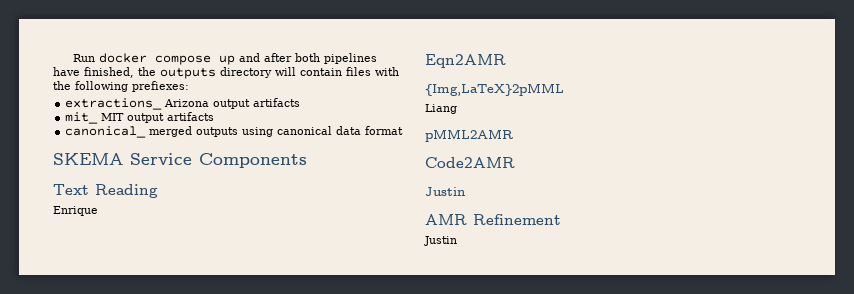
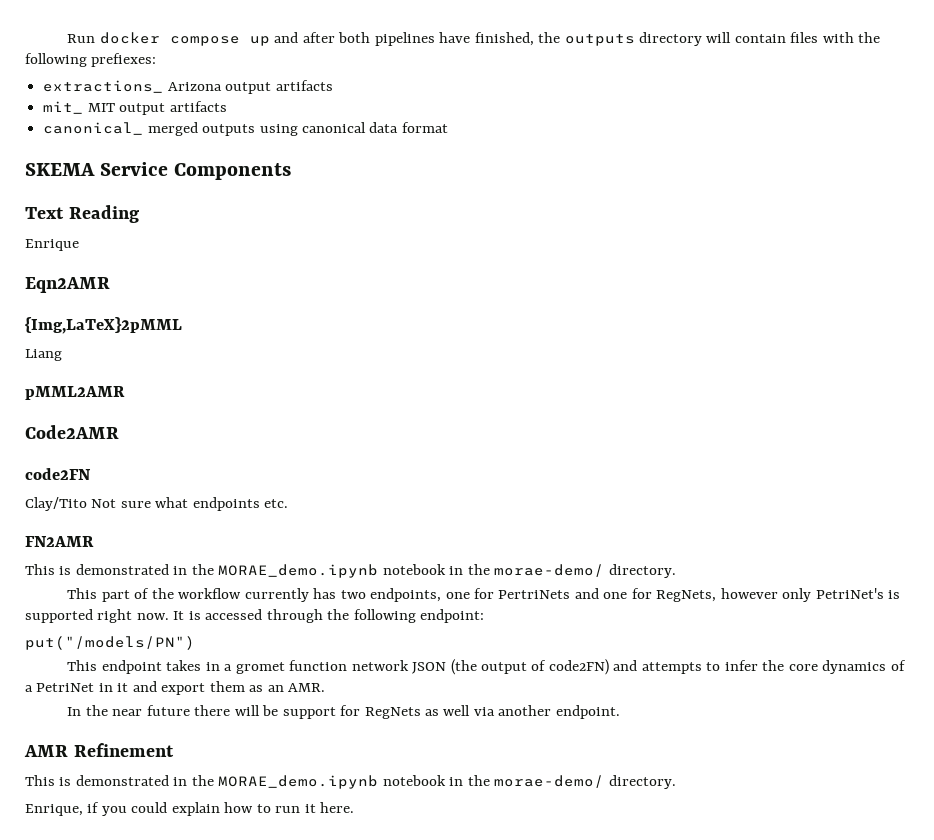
  Code2AMR
- Justin
+ code2FN
+ Clay/Tito Not sure what endpoints etc.
+ FN2AMR
+ This is demonstrated in the MORAE_demo.ipynb notebook in the morae-demo/ directory.
+ This part of the workflow currently has two endpoints, one for PertriNets and one for RegNets, however only PetriNet's is supported right now. It is accessed through the following endpoint:
+ put("/models/PN")
+ This endpoint takes in a gromet function network JSON (the output of code2FN) and attempts to infer the core dynamics of a PetriNet in it and export them as an AMR.
+ In the near future there will be support for RegNets as well via another endpoint.
  AMR Refinement
- Justin
+ This is demonstrated in the MORAE_demo.ipynb notebook in the morae-demo/ directory.
+ Enrique, if you could explain how to run it here.

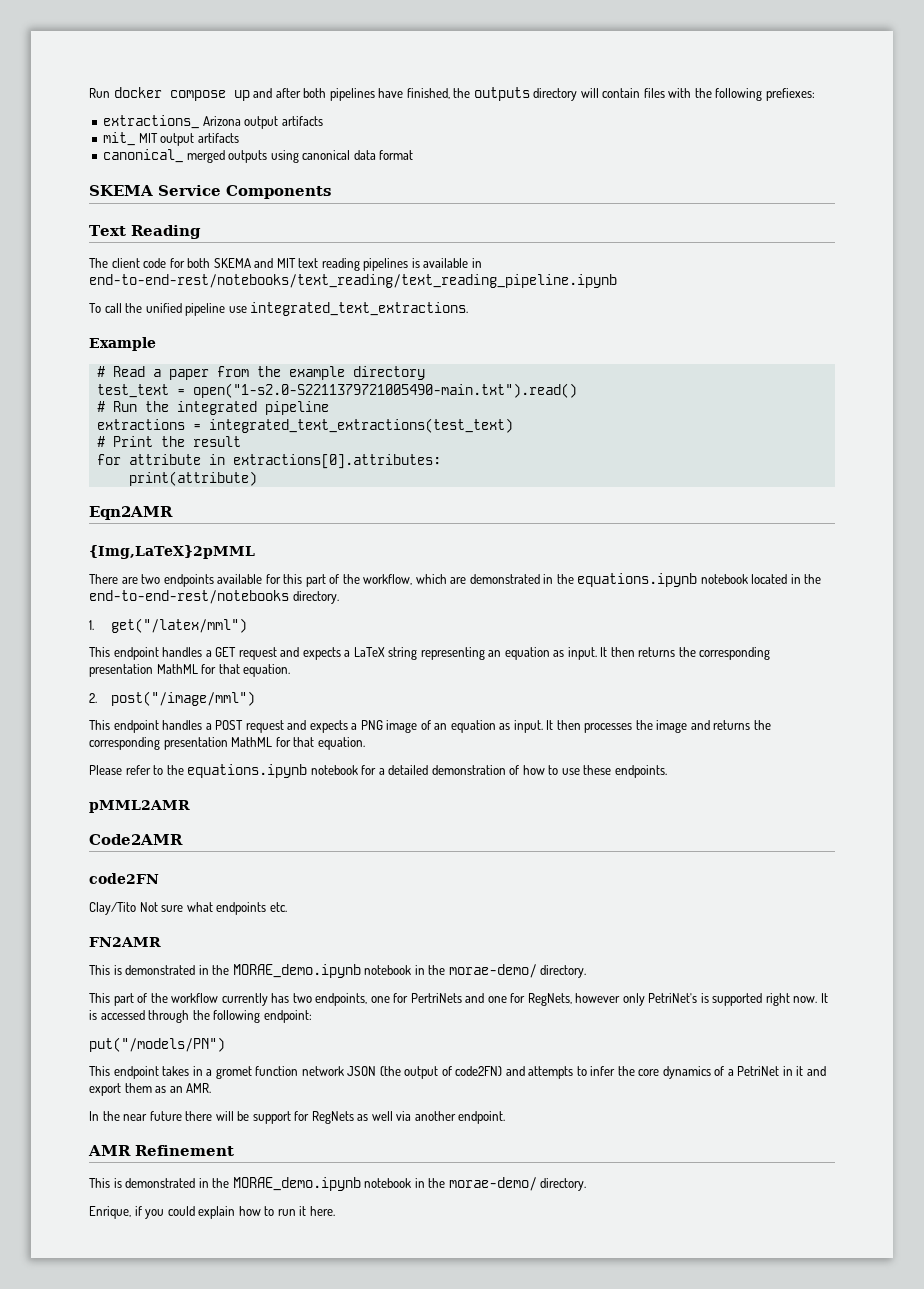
- Enrique
+ The client code for both SKEMA and MIT text reading pipelines is available in end-to-end-rest/notebooks/text_reading/text_reading_pipeline.ipynb
+ To call the unified pipeline use integrated_text_extractions.
+ Example
+ # Read a paper from the example directory
+ test_text = open("1-s2.0-S2211379721005490-main.txt").read()
+ # Run the integrated pipeline
+ extractions = integrated_text_extractions(test_text)
+ # Print the result
+ for attribute in extractions[0].attributes:
+ print(attribute)
  Eqn2AMR
  {Img,LaTeX}2pMML
- Liang
+ There are two endpoints available for this part of the workflow, which are demonstrated in the equations.ipynb notebook located in the end-to-end-rest/notebooks directory.
+ 1. get("/latex/mml")
+ This endpoint handles a GET request and expects a LaTeX string representing an equation as input. It then returns the corresponding presentation MathML for that equation.
+ 2. post("/image/mml")
+ This endpoint handles a POST request and expects a PNG image of an equation as input. It then processes the image and returns the corresponding presentation MathML for that equation.
+ Please refer to the equations.ipynb notebook for a detailed demonstration of how to use these endpoints.

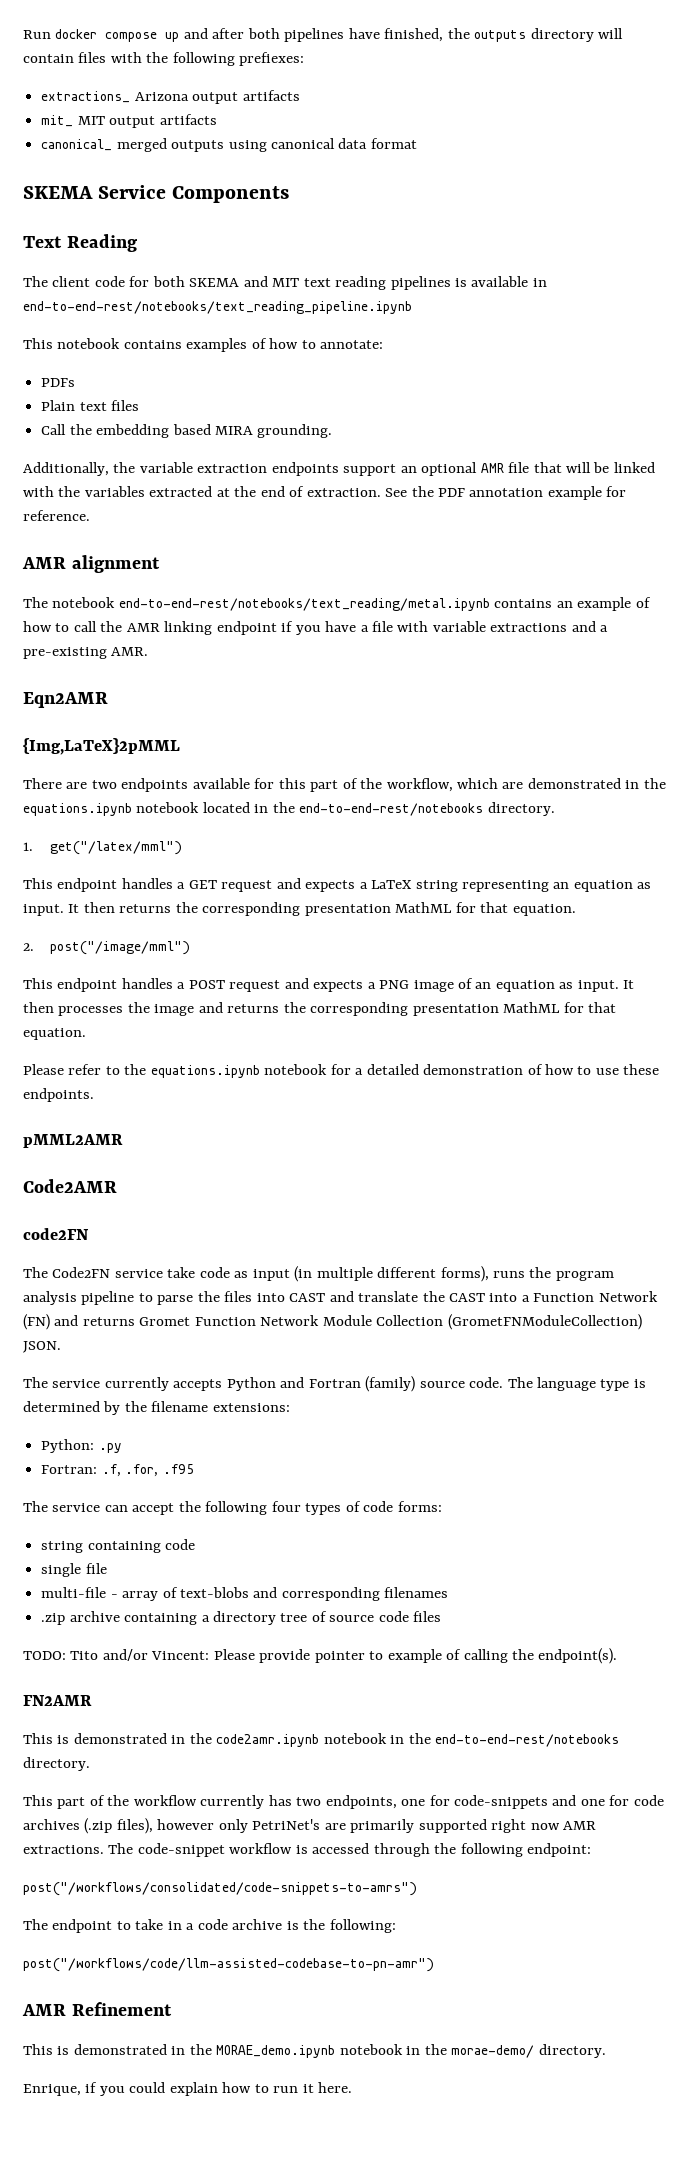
- The client code for both SKEMA and MIT text reading pipelines is available in end-to-end-rest/notebooks/text_reading/text_reading_pipeline.ipynb
- To call the unified pipeline use integrated_text_extractions.
- Example
- # Read a paper from the example directory
- test_text = open("1-s2.0-S2211379721005490-main.txt").read()
- # Run the integrated pipeline
- extractions = integrated_text_extractions(test_text)
- # Print the result
- for attribute in extractions[0].attributes:
- print(attribute)
+ The client code for both SKEMA and MIT text reading pipelines is available in end-to-end-rest/notebooks/text_reading_pipeline.ipynb
+ This notebook contains examples of how to annotate:
+ PDFs
+ Plain text files
+ Call the embedding based MIRA grounding.
+ Additionally, the variable extraction endpoints support an optional AMR file that will be linked with the variables extracted at the end of extraction. See the PDF annotation example for reference.
+ AMR alignment
+ The notebook end-to-end-rest/notebooks/text_reading/metal.ipynb contains an example of how to call the AMR linking endpoint if you have a file with variable extractions and a pre-existing AMR.
- Clay/Tito Not sure what endpoints etc.
+ The Code2FN service take code as input (in multiple different forms), runs the program analysis pipeline to parse the files into CAST and translate the CAST into a Function Network (FN) and returns Gromet Function Network Module Collection (GrometFNModuleCollection) JSON.
+ The service currently accepts Python and Fortran (family) source code. The language type is determined by the filename extensions:
+ Python: .py
+ Fortran: .f, .for, .f95
+ The service can accept the following four types of code forms:
+ string containing code
+ single file
+ multi-file - array of text-blobs and corresponding filenames
+ .zip archive containing a directory tree of source code files
+ TODO: Tito and/or Vincent: Please provide pointer to example of calling the endpoint(s).
  FN2AMR
- This is demonstrated in the MORAE_demo.ipynb notebook in the morae-demo/ directory.
+ This is demonstrated in the code2amr.ipynb notebook in the end-to-end-rest/notebooks directory.
- This part of the workflow currently has two endpoints, one for PertriNets and one for RegNets, however only PetriNet's is supported right now. It is accessed through the following endpoint:
+ This part of the workflow currently has two endpoints, one for code-snippets and one for code archives (.zip files), however only PetriNet's are primarily supported right now AMR extractions. The code-snippet workflow is accessed through the following endpoint:
- put("/models/PN")
- This endpoint takes in a gromet function network JSON (the output of code2FN) and attempts to infer the core dynamics of a PetriNet in it and export them as an AMR.
- In the near future there will be support for RegNets as well via another endpoint.
+ post("/workflows/consolidated/code-snippets-to-amrs")
+ The endpoint to take in a code archive is the following:
+ post("/workflows/code/llm-assisted-codebase-to-pn-amr")

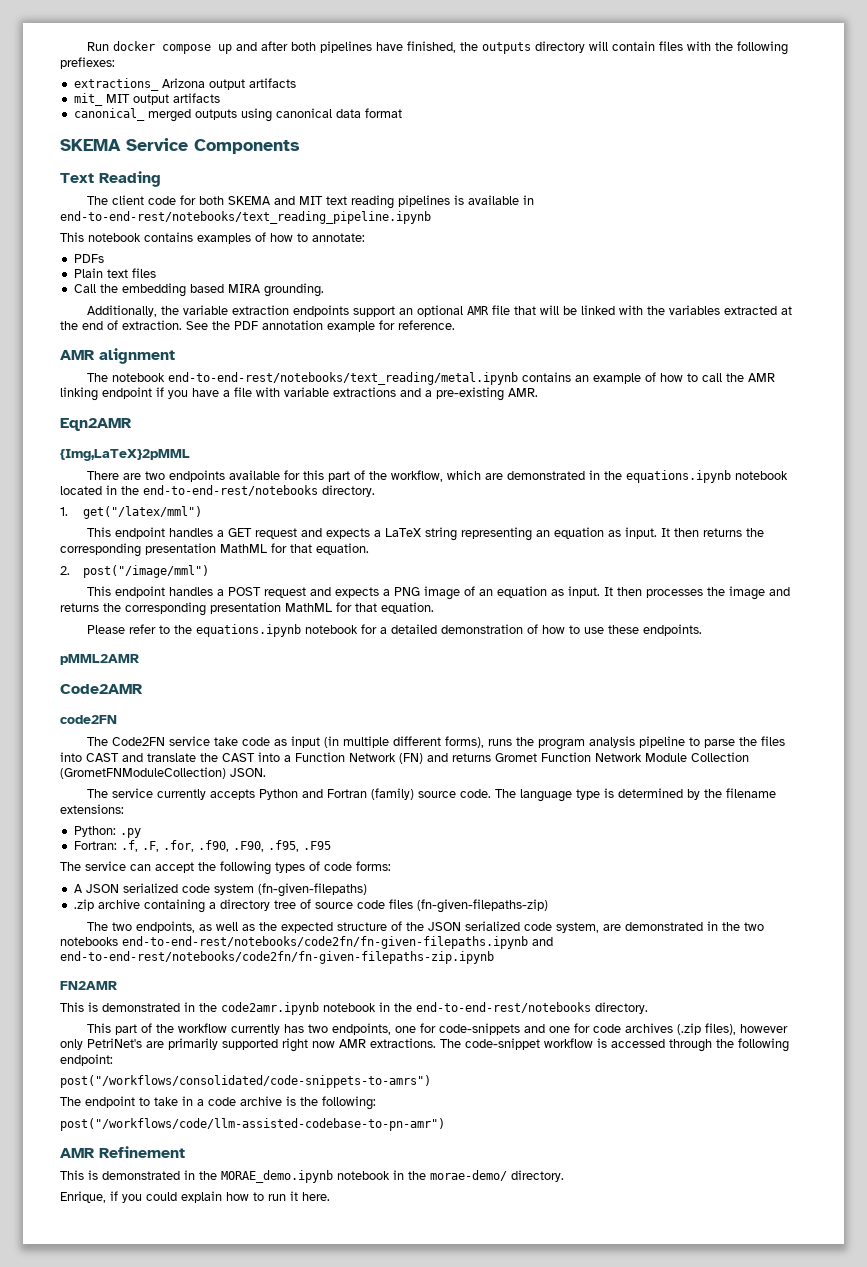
- Fortran: .f, .for, .f95
+ Fortran: .f, .F, .for, .f90, .F90, .f95, .F95
- The service can accept the following four types of code forms:
+ The service can accept the following types of code forms:
- string containing code
- single file
- multi-file - array of text-blobs and corresponding filenames
+ A JSON serialized code system (fn-given-filepaths)
- .zip archive containing a directory tree of source code files
- TODO: Tito and/or Vincent: Please provide pointer to example of calling the endpoint(s).
+ .zip archive containing a directory tree of source code files (fn-given-filepaths-zip)
+ The two endpoints, as well as the expected structure of the JSON serialized code system, are demonstrated in the two notebooks end-to-end-rest/notebooks/code2fn/fn-given-filepaths.ipynb and end-to-end-rest/notebooks/code2fn/fn-given-filepaths-zip.ipynb

